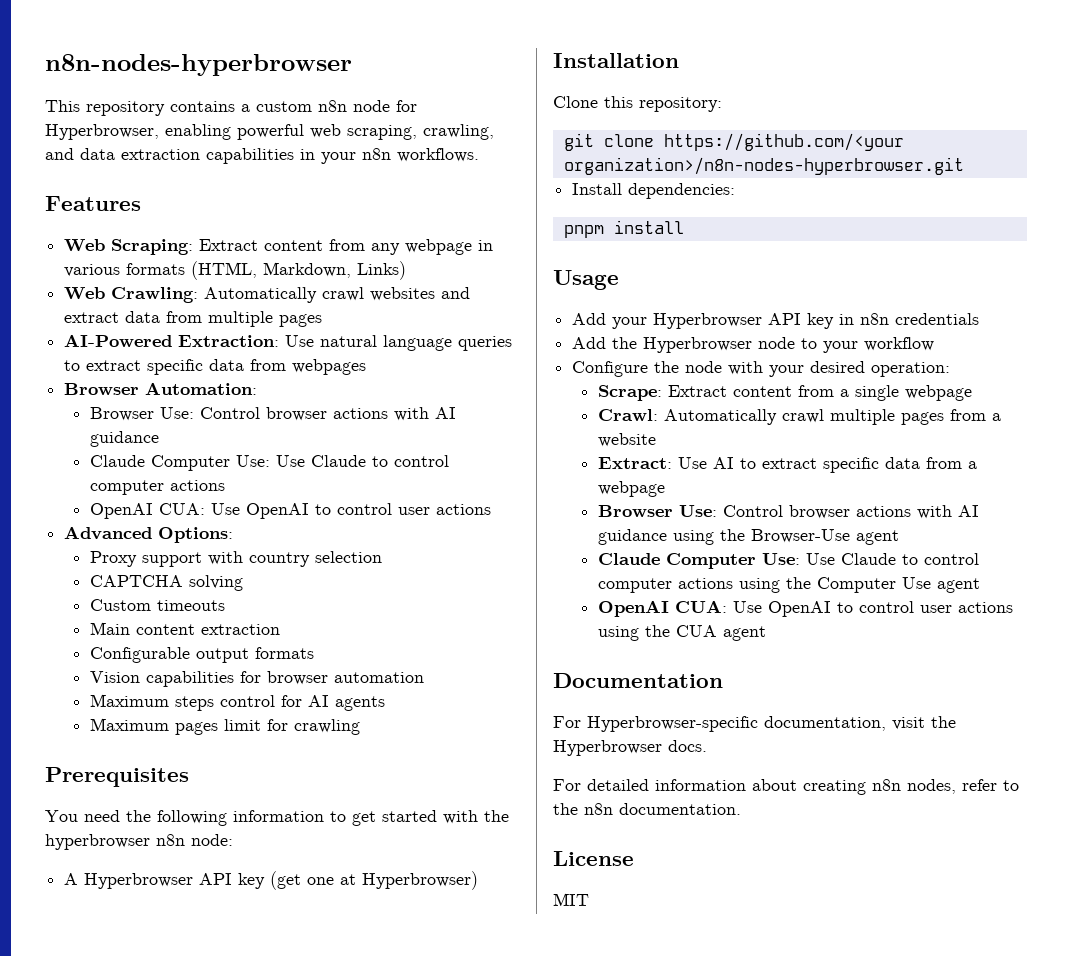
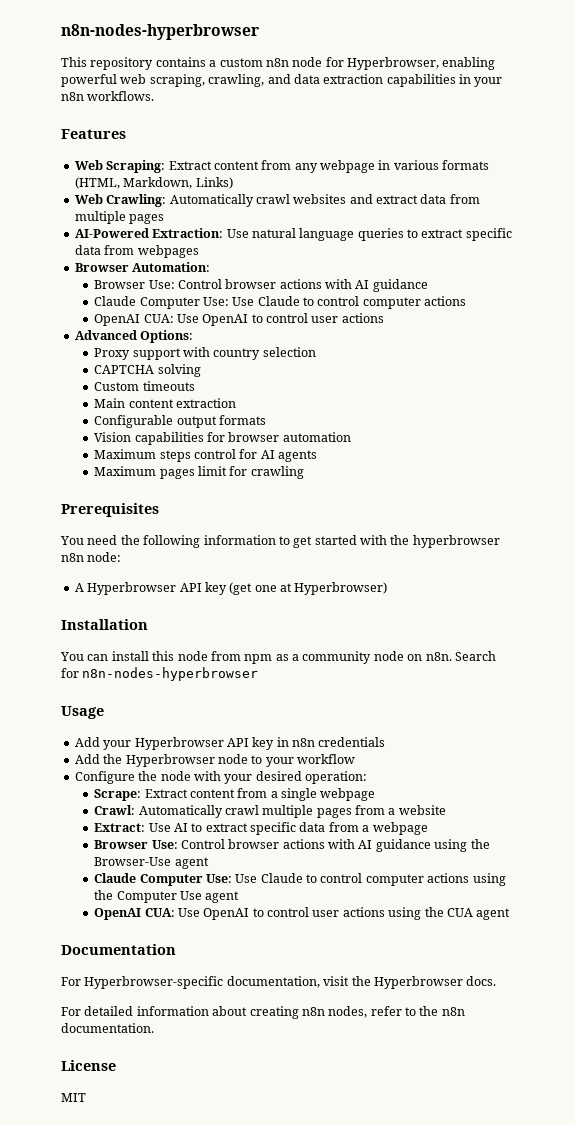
- Clone this repository:
- git clone https://github.com/<your organization>/n8n-nodes-hyperbrowser.git
- Install dependencies:
- pnpm install
+ You can install this node from npm as a community node on n8n. Search for n8n-nodes-hyperbrowser

